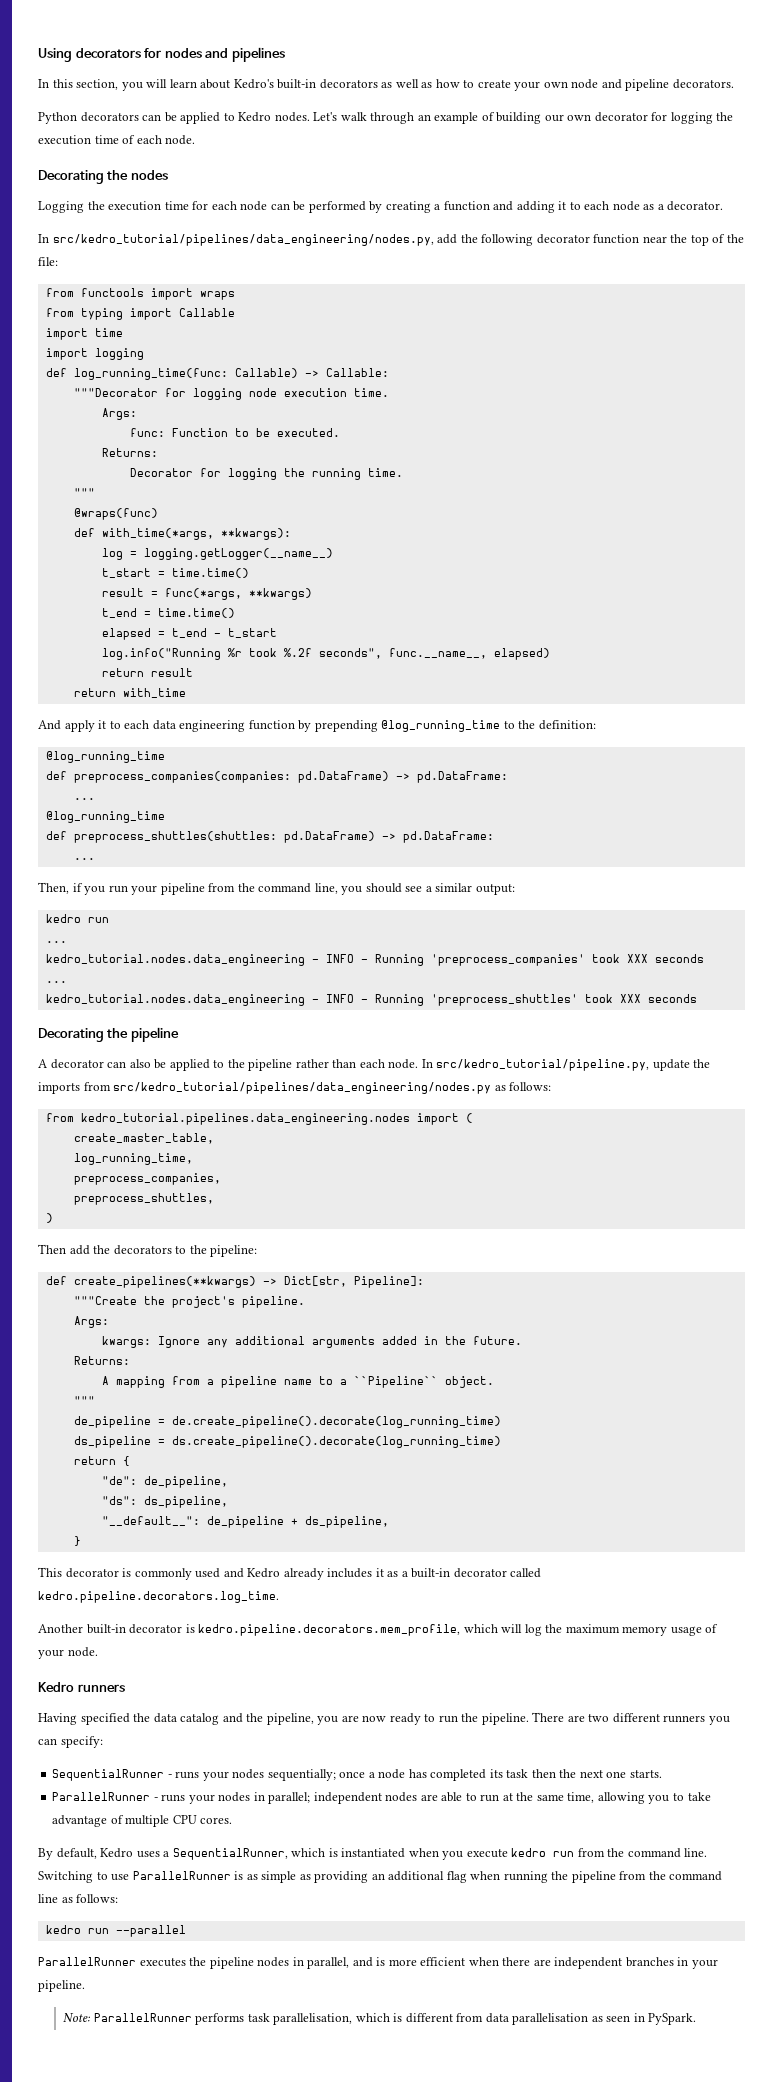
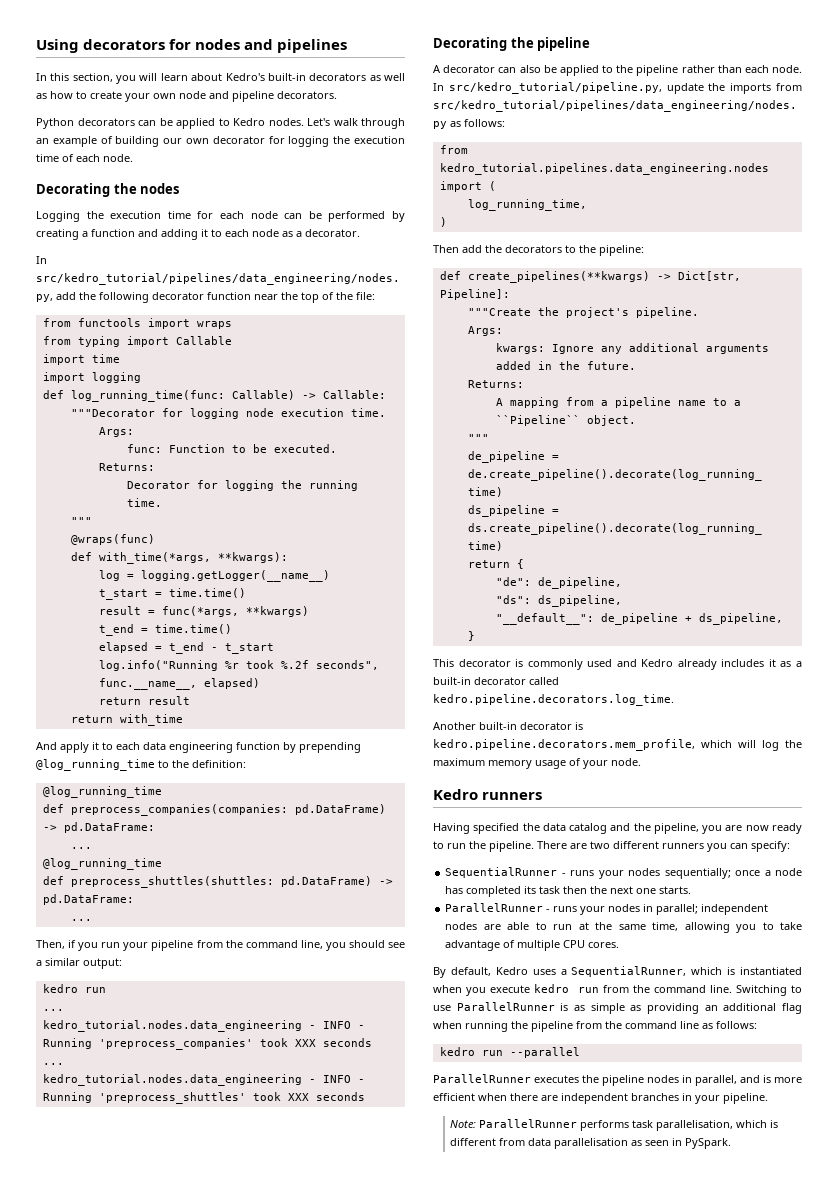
- create_master_table,
- preprocess_companies,
- preprocess_shuttles,

